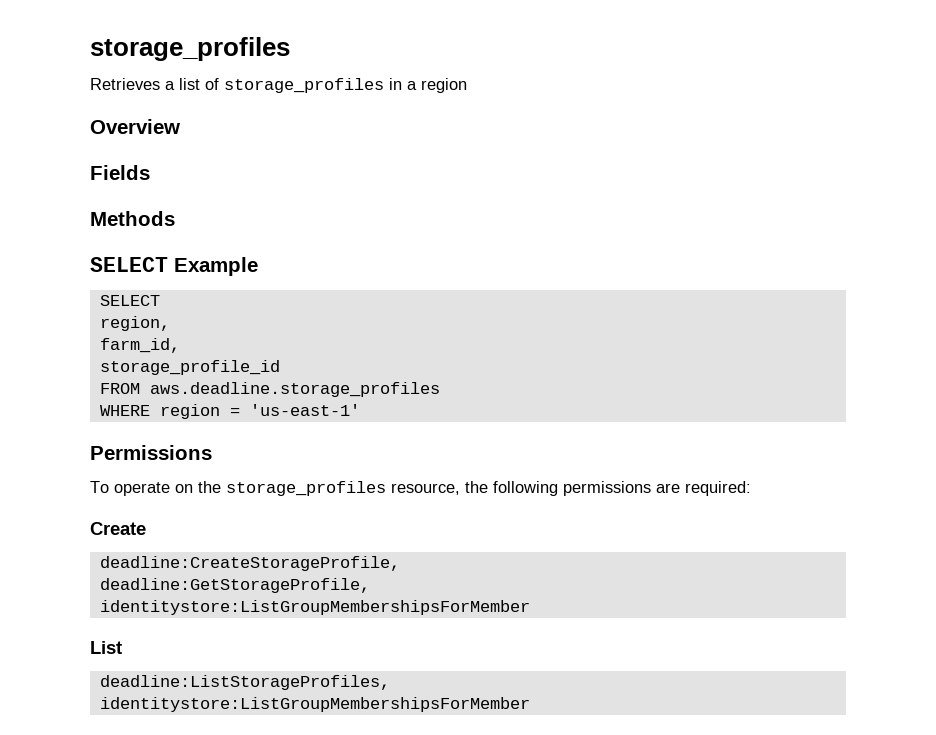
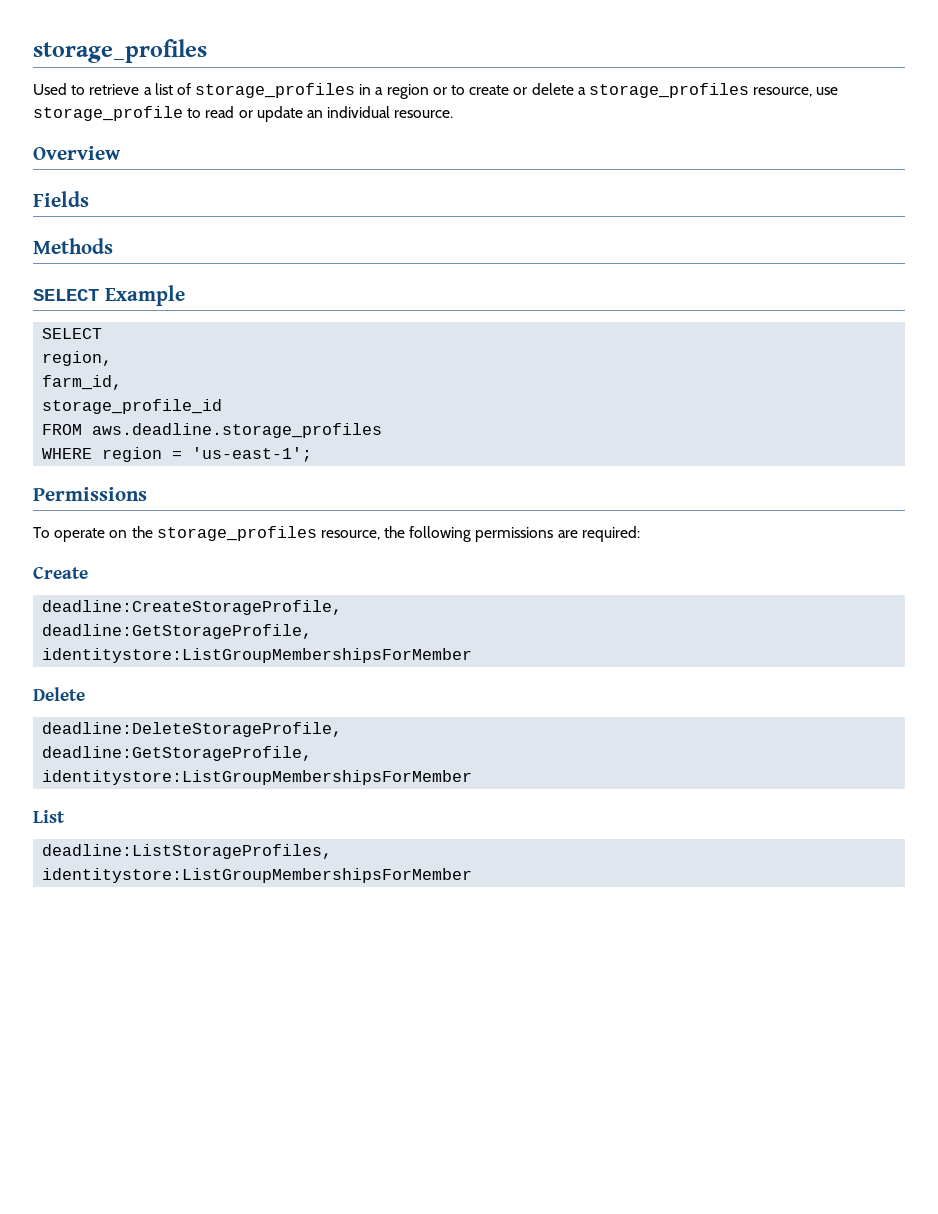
- Retrieves a list of storage_profiles in a region
+ Used to retrieve a list of storage_profiles in a region or to create or delete a storage_profiles resource, use storage_profile to read or update an individual resource.
- WHERE region = 'us-east-1'
+ WHERE region = 'us-east-1';
+ Delete
+ deadline:DeleteStorageProfile,
+ deadline:GetStorageProfile,
+ identitystore:ListGroupMembershipsForMember

